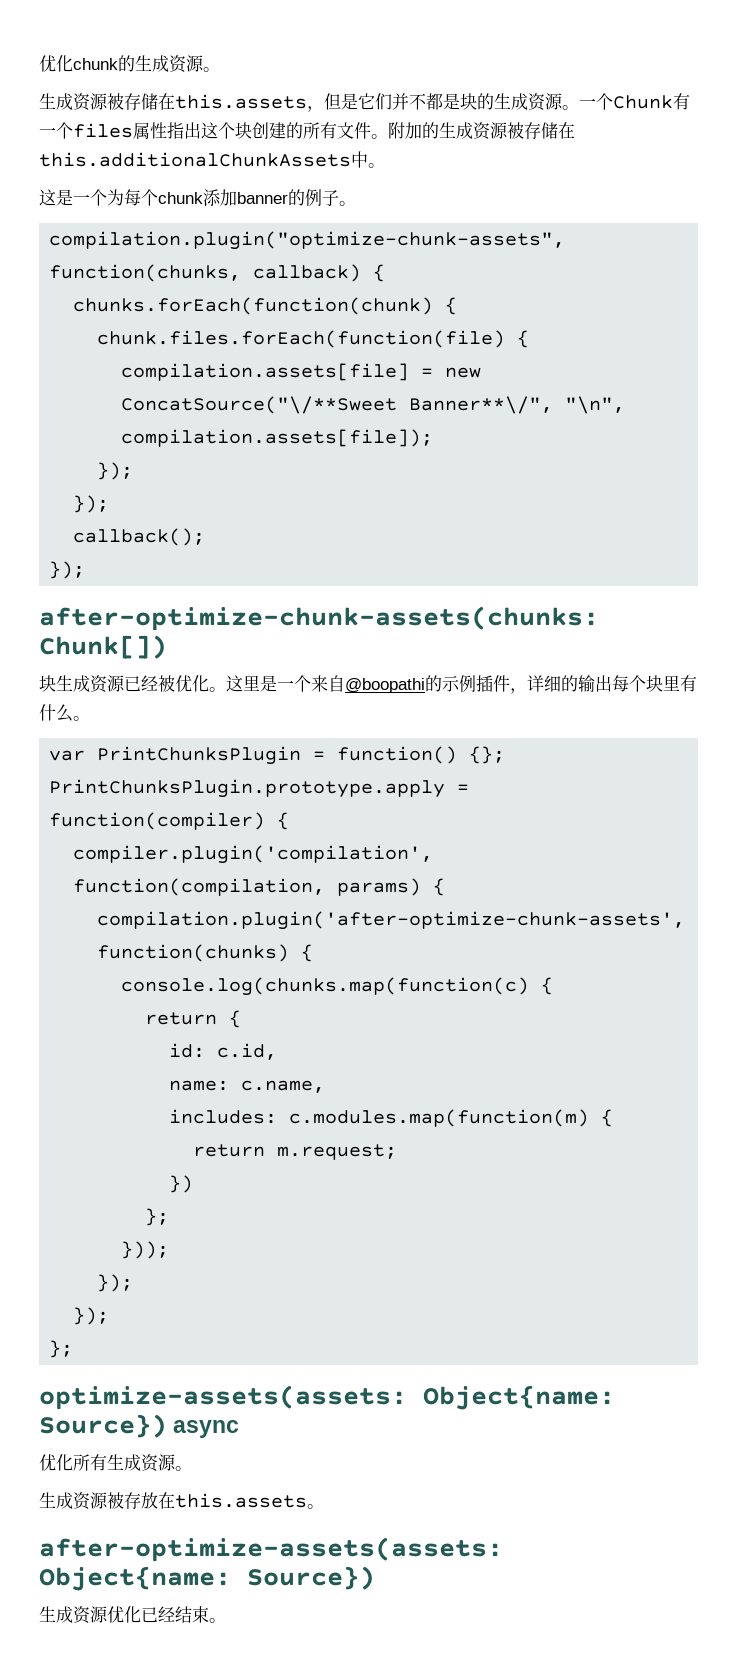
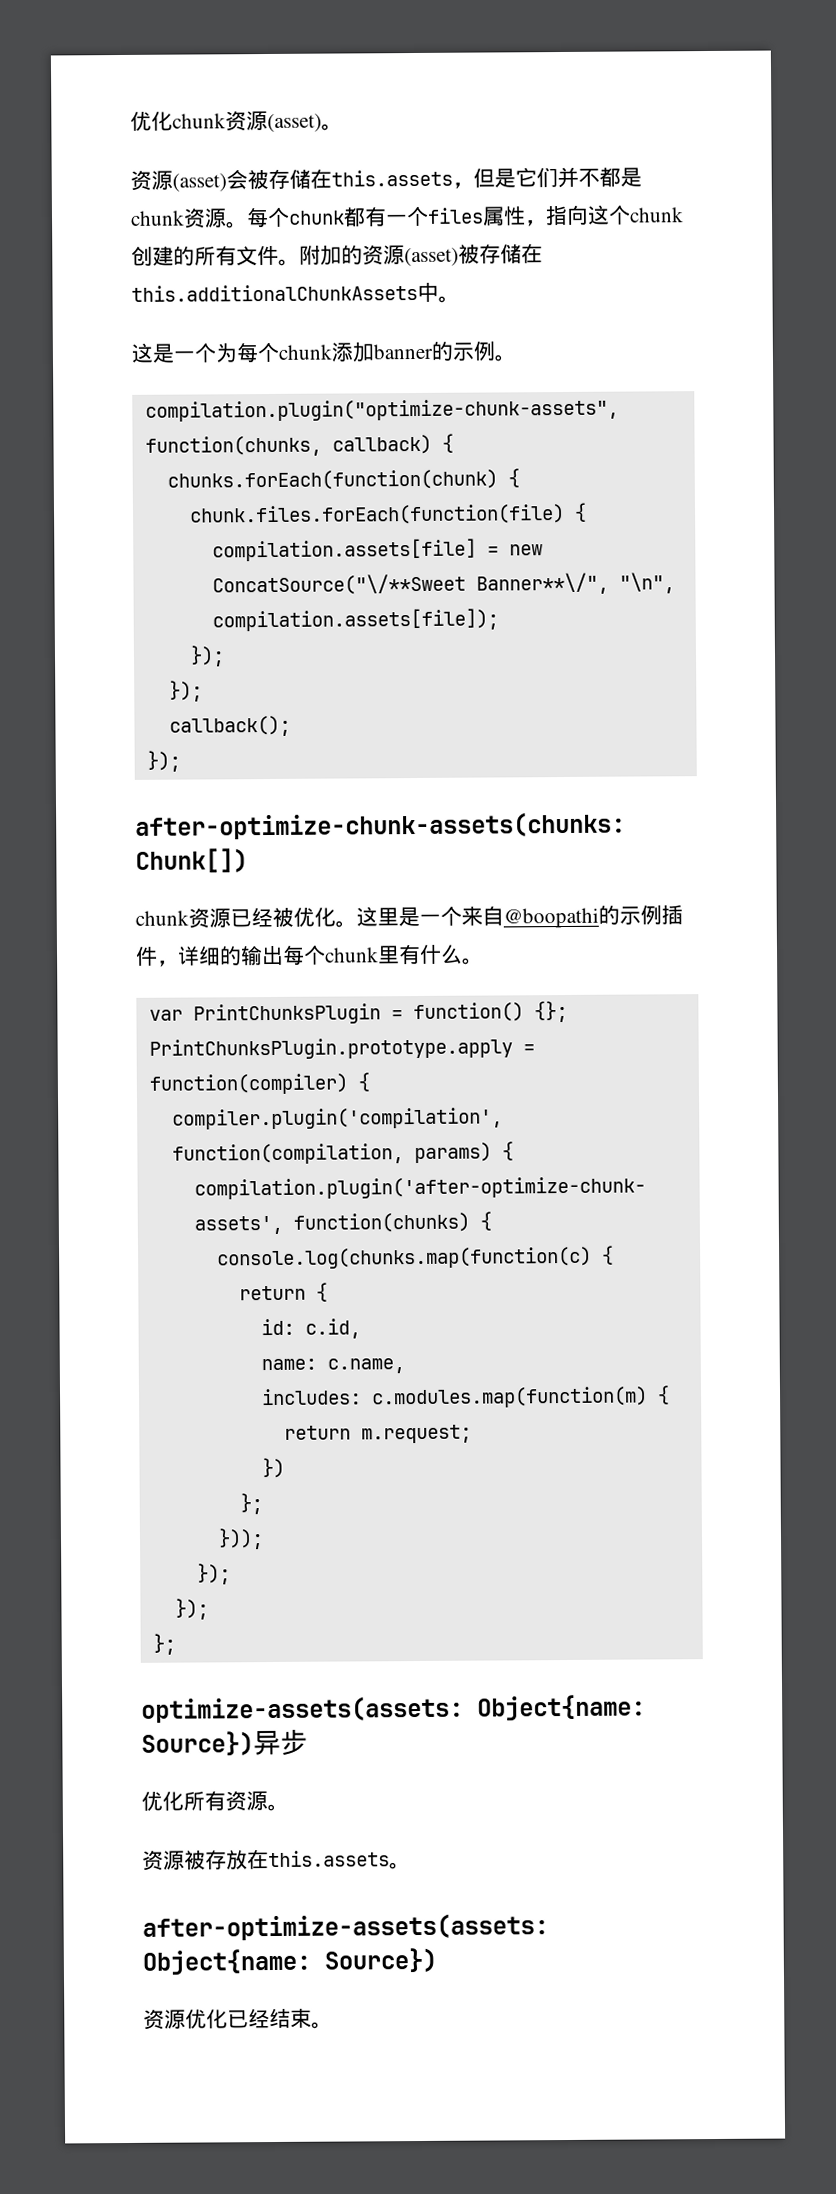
- 优化chunk的生成资源。
- 生成资源被存储在this.assets，但是它们并不都是块的生成资源。一个Chunk有一个files属性指出这个块创建的所有文件。
+ 优化chunk资源(asset)。
+ 资源(asset)会被存储在this.assets，但是它们并不都是chunk资源。每个chunk都有一个files属性，指向这个chunk创建的所有文件。
- 附加的生成资源被存储在this.additionalChunkAssets中。
+ 附加的资源(asset)被存储在this.additionalChunkAssets中。
- 这是一个为每个chunk添加banner的例子。
+ 这是一个为每个chunk添加banner的示例。
- 块生成资源已经被优化。
+ chunk资源已经被优化。
- 这里是一个来自@boopathi的示例插件，详细的输出每个块里有什么。
+ 这里是一个来自@boopathi的示例插件，详细的输出每个chunk里有什么。
- optimize-assets(assets: Object{name: Source}) async
+ optimize-assets(assets: Object{name: Source})异步
- 优化所有生成资源。
- 生成资源被存放在this.assets。
+ 优化所有资源。
+ 资源被存放在this.assets。
- 生成资源优化已经结束。
+ 资源优化已经结束。

